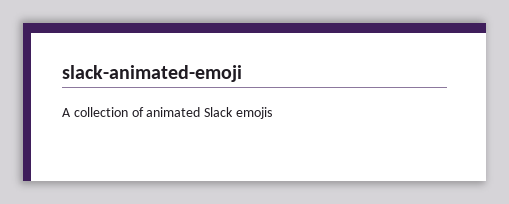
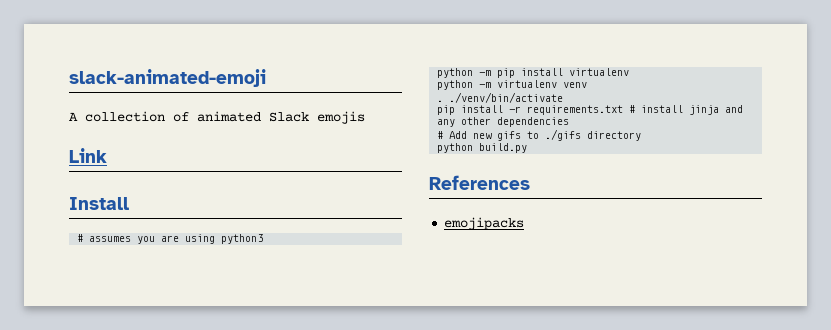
+ Link
+ Install
+ # assumes you are using python3
+ python -m pip install virtualenv
+ python -m virtualenv venv
+ . ./venv/bin/activate
+ pip install -r requirements.txt # install jinja and any other dependencies
+ # Add new gifs to ./gifs directory
+ python build.py
+ References
+ emojipacks

